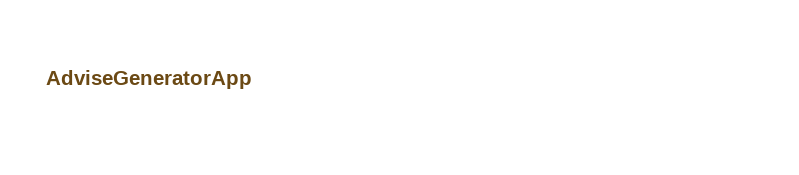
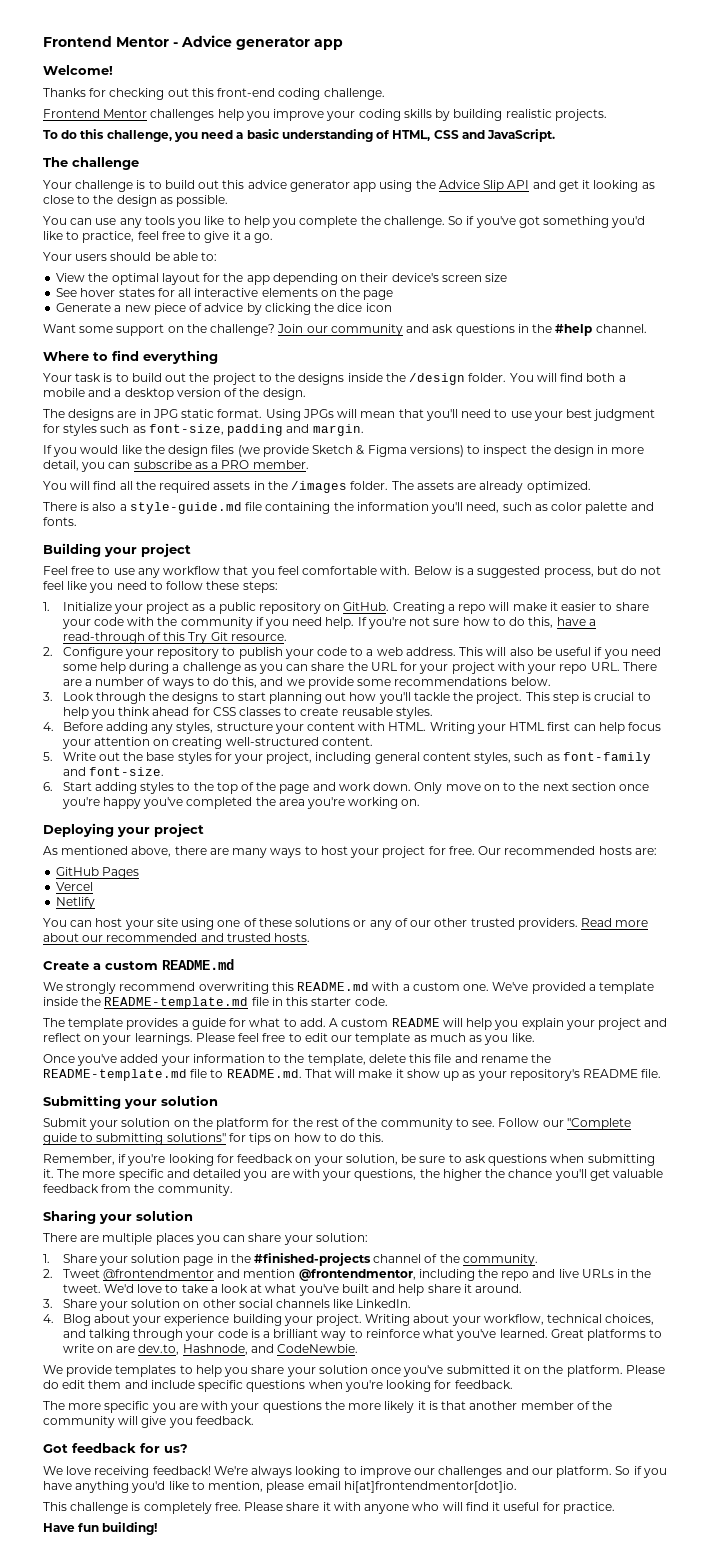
- AdviseGeneratorApp
+ Frontend Mentor - Advice generator app
+ Welcome!
+ Thanks for checking out this front-end coding challenge.
+ Frontend Mentor challenges help you improve your coding skills by building realistic projects.
+ To do this challenge, you need a basic understanding of HTML, CSS and JavaScript.
+ The challenge
+ Your challenge is to build out this advice generator app using the Advice Slip API and get it looking as close to the design as possible.
+ You can use any tools you like to help you complete the challenge. So if you've got something you'd like to practice, feel free to give it a go.
+ Your users should be able to:
+ View the optimal layout for the app depending on their device's screen size
+ See hover states for all interactive elements on the page
+ Generate a new piece of advice by clicking the dice icon
+ Want some support on the challenge? Join our community and ask questions in the #help channel.
+ Where to find everything
+ Your task is to build out the project to the designs inside the /design folder. You will find both a mobile and a desktop version of the design.
+ The designs are in JPG static format. Using JPGs will mean that you'll need to use your best judgment for styles such as font-size, padding and margin.
+ If you would like the design files (we provide Sketch & Figma versions) to inspect the design in more detail, you can subscribe as a PRO member.
+ You will find all the required assets in the /images folder. The assets are already optimized.
+ There is also a style-guide.md file containing the information you'll need, such as color palette and fonts.
+ Building your project
+ Feel free to use any workflow that you feel comfortable with. Below is a suggested process, but do not feel like you need to follow these steps:
+ 1. Initialize your project as a public repository on GitHub. Creating a repo will make it easier to share your code with the community if you need help. If you're not sure how to do this, have a read-through of this Try Git resource.
+ 2. Configure your repository to publish your code to a web address. This will also be useful if you need some help during a challenge as you can share the URL for your project with your repo URL. There are a number of ways to do this, and we provide some recommendations below.
+ 3. Look through the designs to start planning out how you'll tackle the project. This step is crucial to help you think ahead for CSS classes to create reusable styles.
+ 4. Before adding any styles, structure your content with HTML. Writing your HTML first can help focus your attention on creating well-structured content.
+ 5. Write out the base styles for your project, including general content styles, such as font-family and font-size.
+ 6. Start adding styles to the top of the page and work down. Only move on to the next section once you're happy you've completed the area you're working on.
+ Deploying your project
+ As mentioned above, there are many ways to host your project for free. Our recommended hosts are:
+ GitHub Pages
+ Vercel
+ Netlify
+ You can host your site using one of these solutions or any of our other trusted providers. Read more about our recommended and trusted hosts.
+ Create a custom README.md
+ We strongly recommend overwriting this README.md with a custom one. We've provided a template inside the README-template.md file in this starter code.
+ The template provides a guide for what to add. A custom README will help you explain your project and reflect on your learnings. Please feel free to edit our template as much as you like.
+ Once you've added your information to the template, delete this file and rename the README-template.md file to README.md. That will make it show up as your repository's README file.
+ Submitting your solution
+ Submit your solution on the platform for the rest of the community to see. Follow our "Complete guide to submitting solutions" for tips on how to do this.
+ Remember, if you're looking for feedback on your solution, be sure to ask questions when submitting it. The more specific and detailed you are with your questions, the higher the chance you'll get valuable feedback from the community.
+ Sharing your solution
+ There are multiple places you can share your solution:
+ 1. Share your solution page in the #finished-projects channel of the community.
+ 2. Tweet @frontendmentor and mention @frontendmentor, including the repo and live URLs in the tweet. We'd love to take a look at what you've built and help share it around.
+ 3. Share your solution on other social channels like LinkedIn.
+ 4. Blog about your experience building your project. Writing about your workflow, technical choices, and talking through your code is a brilliant way to reinforce what you've learned. Great platforms to write on are dev.to, Hashnode, and CodeNewbie.
+ We provide templates to help you share your solution once you've submitted it on the platform. Please do edit them and include specific questions when you're looking for feedback.
+ The more specific you are with your questions the more likely it is that another member of the community will give you feedback.
+ Got feedback for us?
+ We love receiving feedback! We're always looking to improve our challenges and our platform. So if you have anything you'd like to mention, please email hi[at]frontendmentor[dot]io.
+ This challenge is completely free. Please share it with anyone who will find it useful for practice.
+ Have fun building!

